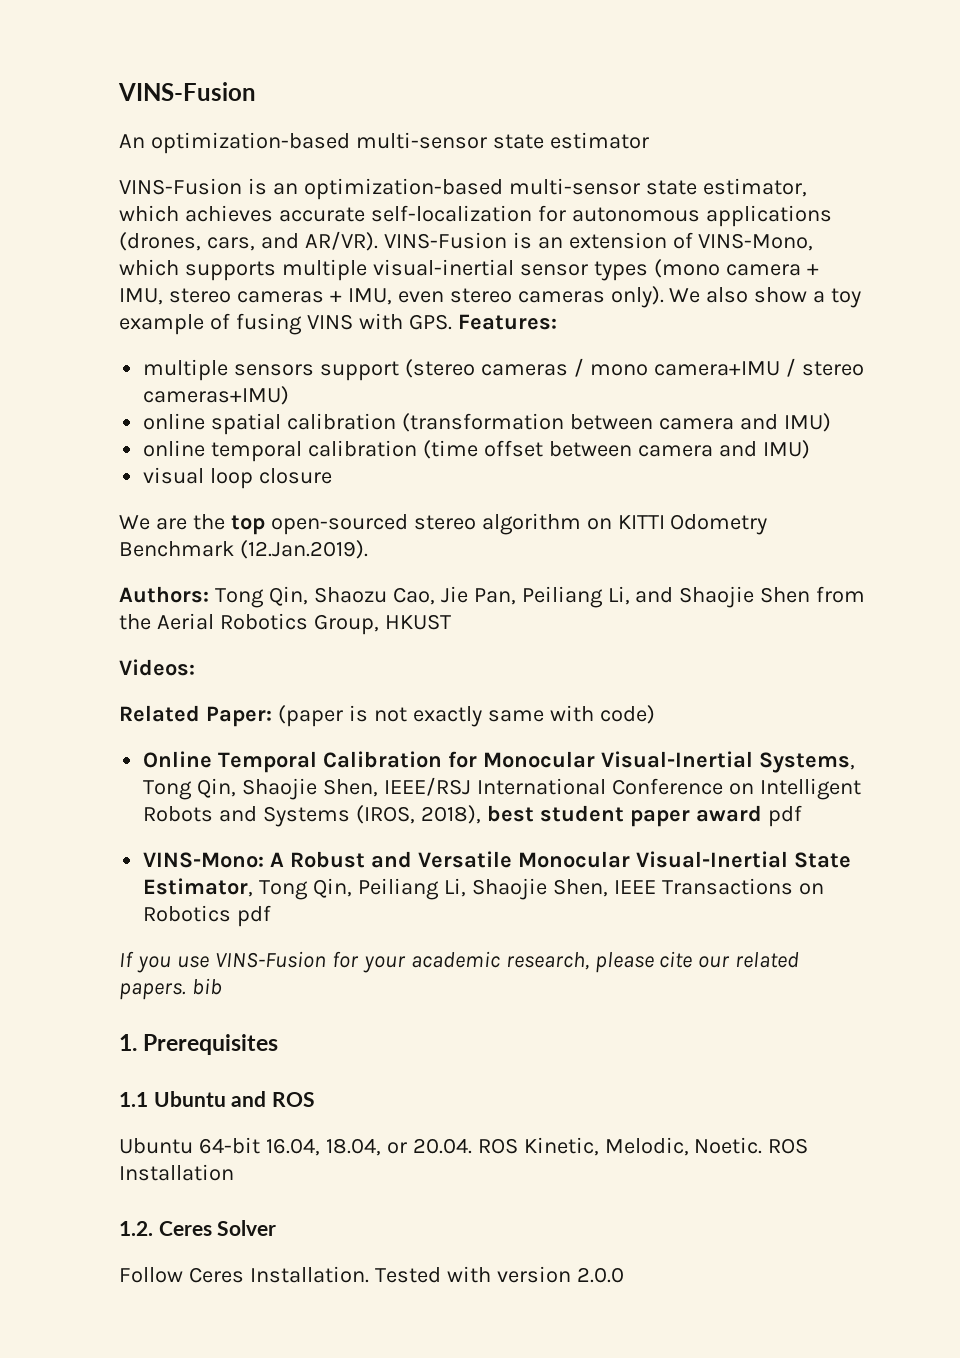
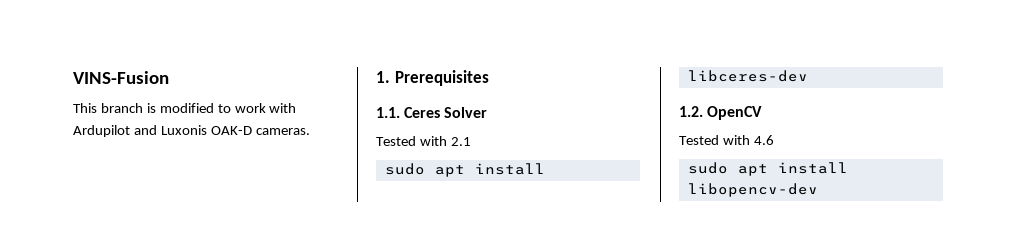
- An optimization-based multi-sensor state estimator
- VINS-Fusion is an optimization-based multi-sensor state estimator, which achieves accurate self-localization for autonomous applications (drones, cars, and AR/VR). VINS-Fusion is an extension of VINS-Mono, which supports multiple visual-inertial sensor types (mono camera + IMU, stereo cameras + IMU, even stereo cameras only). We also show a toy example of fusing VINS with GPS. Features:
- multiple sensors support (stereo cameras / mono camera+IMU / stereo cameras+IMU)
- online spatial calibration (transformation between camera and IMU)
- online temporal calibration (time offset between camera and IMU)
- visual loop closure
- We are the top open-sourced stereo algorithm on KITTI Odometry Benchmark (12.Jan.2019).
- Authors: Tong Qin, Shaozu Cao, Jie Pan, Peiliang Li, and Shaojie Shen from the Aerial Robotics Group, HKUST
- Videos:
- Related Paper: (paper is not exactly same with code)
- Online Temporal Calibration for Monocular Visual-Inertial Systems, Tong Qin, Shaojie Shen, IEEE/RSJ International Conference on Intelligent Robots and Systems (IROS, 2018), best student paper award pdf
- VINS-Mono: A Robust and Versatile Monocular Visual-Inertial State Estimator, Tong Qin, Peiliang Li, Shaojie Shen, IEEE Transactions on Robotics pdf
- If you use VINS-Fusion for your academic research, please cite our related papers. bib
+ This branch is modified to work with Ardupilot and Luxonis OAK-D cameras.
  1. Prerequisites
- 1.1 Ubuntu and ROS
- Ubuntu 64-bit 16.04, 18.04, or 20.04. ROS Kinetic, Melodic, Noetic. ROS Installation
- 1.2. Ceres Solver
- Follow Ceres Installation. Tested with version 2.0.0
+ 1.1. Ceres Solver
+ Tested with 2.1
+ sudo apt install libceres-dev
+ 1.2. OpenCV
+ Tested with 4.6
+ sudo apt install libopencv-dev

